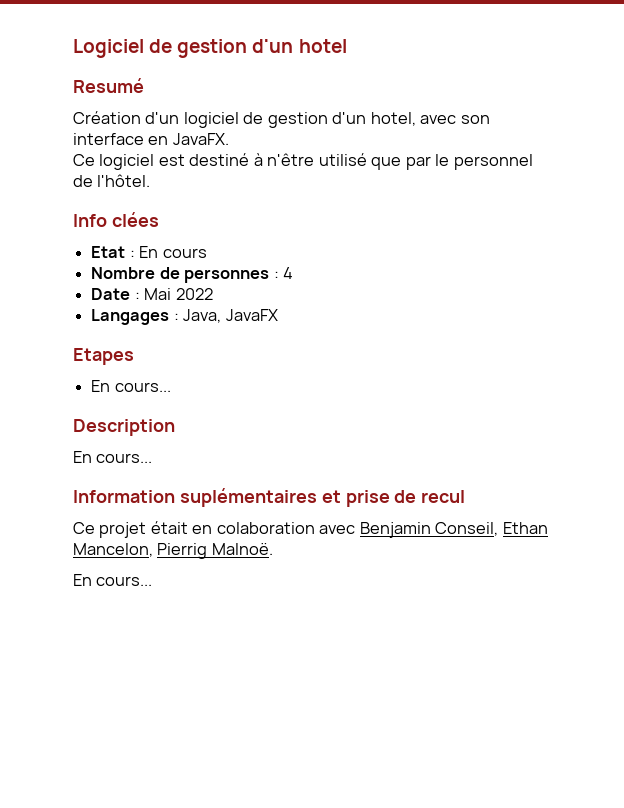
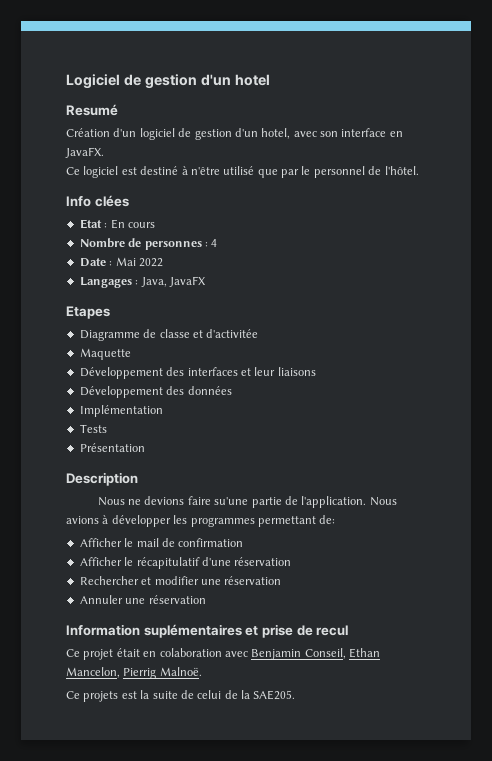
  Etapes
- En cours...
+ Diagramme de classe et d'activitée
+ Maquette
+ Développement des interfaces et leur liaisons
+ Développement des données
+ Implémentation
+ Tests
+ Présentation
  Description
- En cours...
+ Nous ne devions faire su'une partie de l'application. Nous avions à développer les programmes permettant de:
+ Afficher le mail de confirmation
+ Afficher le récapitulatif d'une réservation
+ Rechercher et modifier une réservation
+ Annuler une réservation
  Ce projet était en colaboration avec Benjamin Conseil, Ethan Mancelon, Pierrig Malnoë.
- En cours...
+ Ce projets est la suite de celui de la SAE205.

